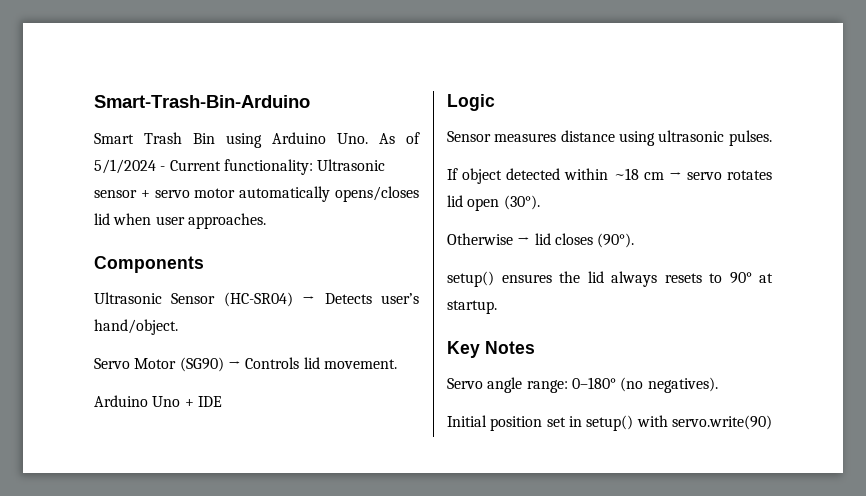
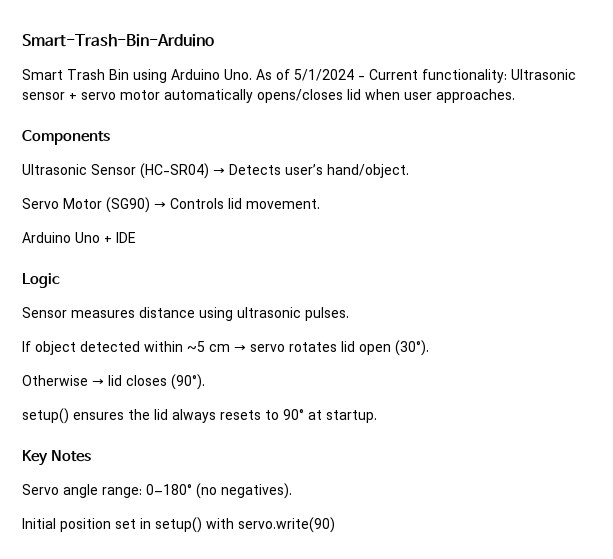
- If object detected within ~18 cm → servo rotates lid open (30°).
+ If object detected within ~5 cm → servo rotates lid open (30°).

